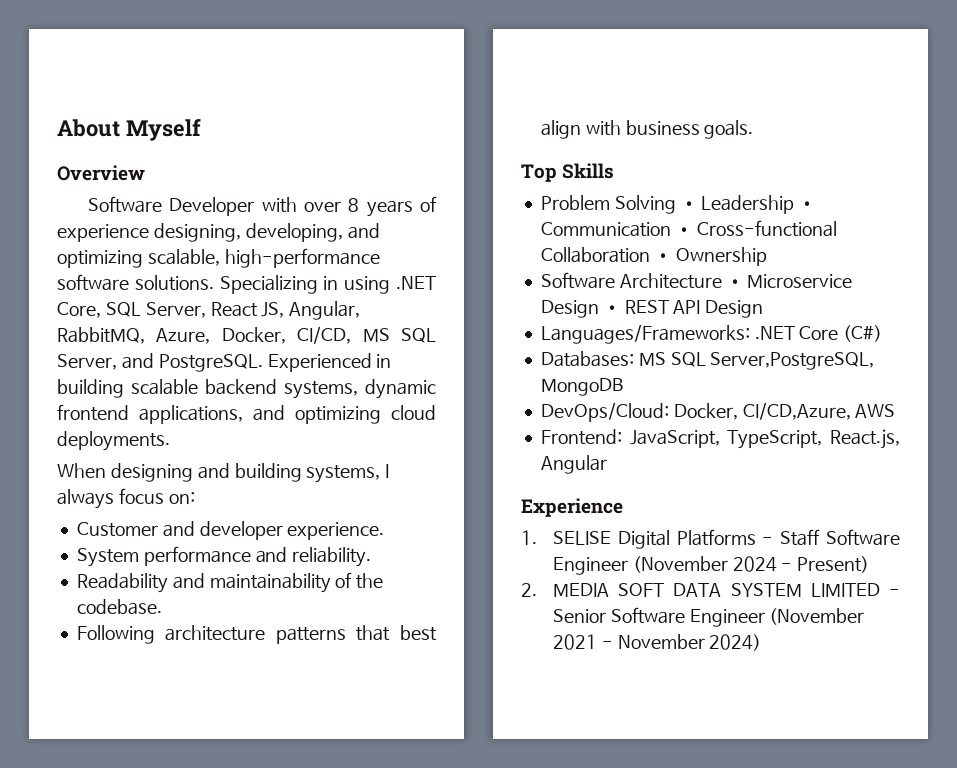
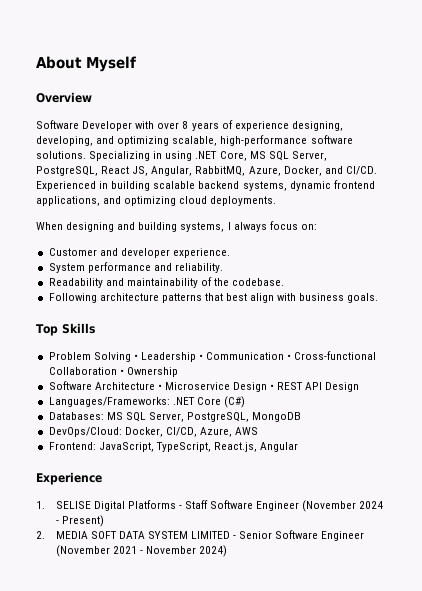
- Specializing in using .NET Core, SQL Server, React JS, Angular, RabbitMQ, Azure, Docker, CI/CD, MS SQL Server, and PostgreSQL.
+ Specializing in using .NET Core, MS SQL Server, PostgreSQL, React JS, Angular, RabbitMQ, Azure, Docker, and CI/CD.
- Databases: MS SQL Server,PostgreSQL, MongoDB
+ Databases: MS SQL Server, PostgreSQL, MongoDB
- DevOps/Cloud: Docker, CI/CD,Azure, AWS
+ DevOps/Cloud: Docker, CI/CD, Azure, AWS

